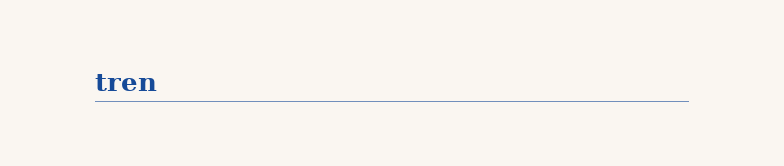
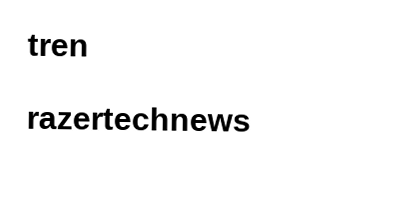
+ razertechnews

